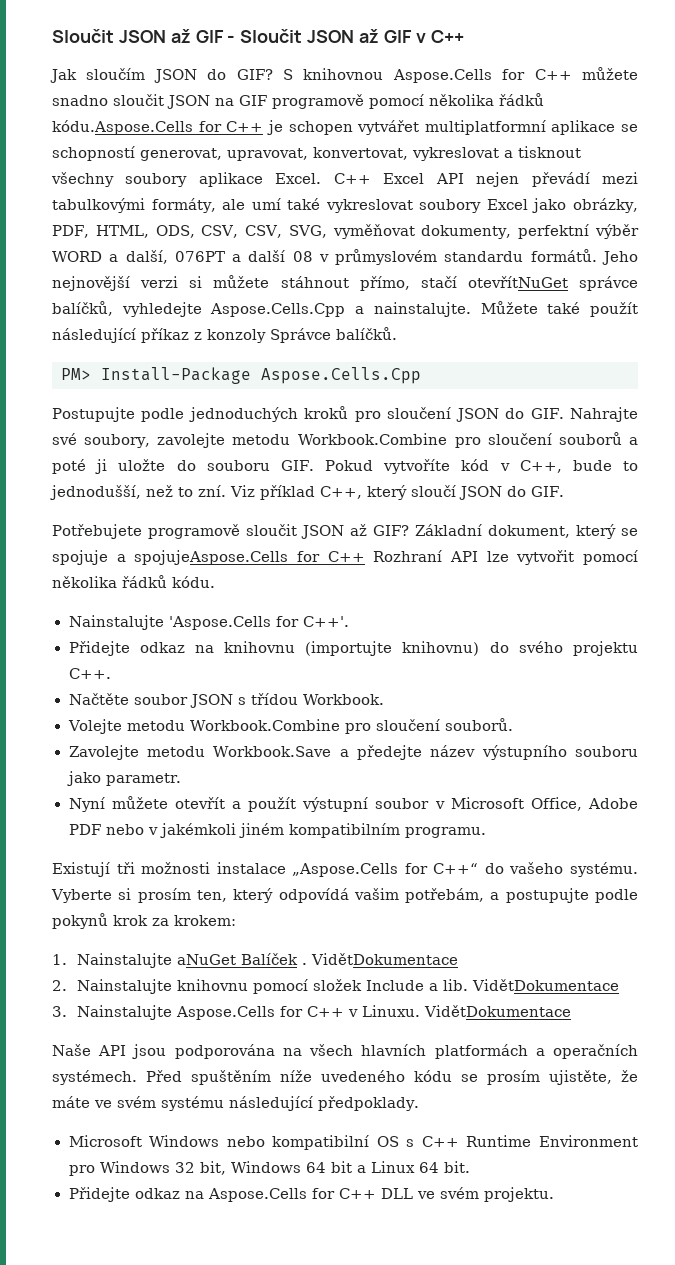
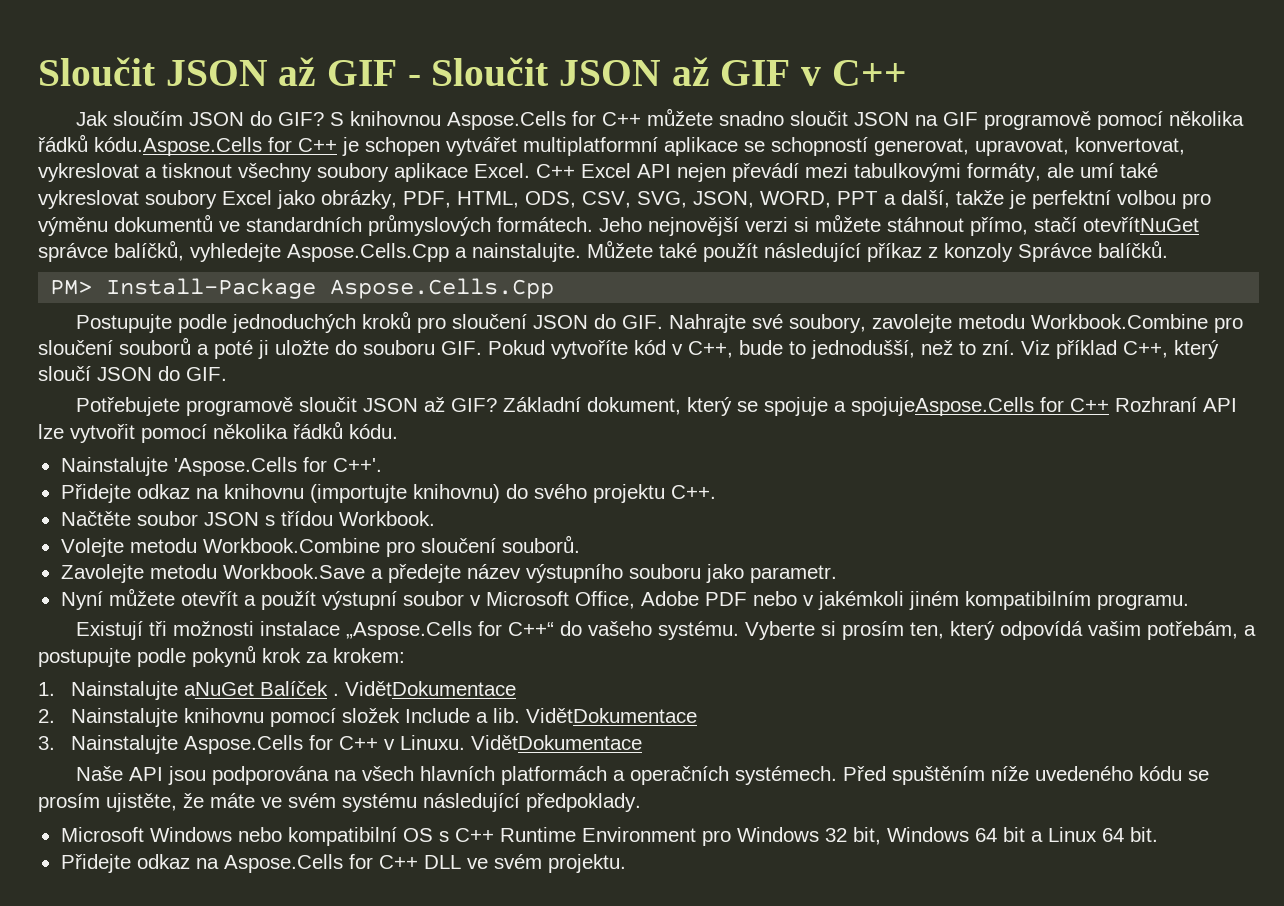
- C++ Excel API nejen převádí mezi tabulkovými formáty, ale umí také vykreslovat soubory Excel jako obrázky, PDF, HTML, ODS, CSV, CSV, SVG, vyměňovat dokumenty, perfektní výběr WORD a další, 076PT a další 08 v průmyslovém standardu formátů.
+ C++ Excel API nejen převádí mezi tabulkovými formáty, ale umí také vykreslovat soubory Excel jako obrázky, PDF, HTML, ODS, CSV, SVG, JSON, WORD, PPT a další, takže je perfektní volbou pro výměnu dokumentů ve standardních průmyslových formátech.

